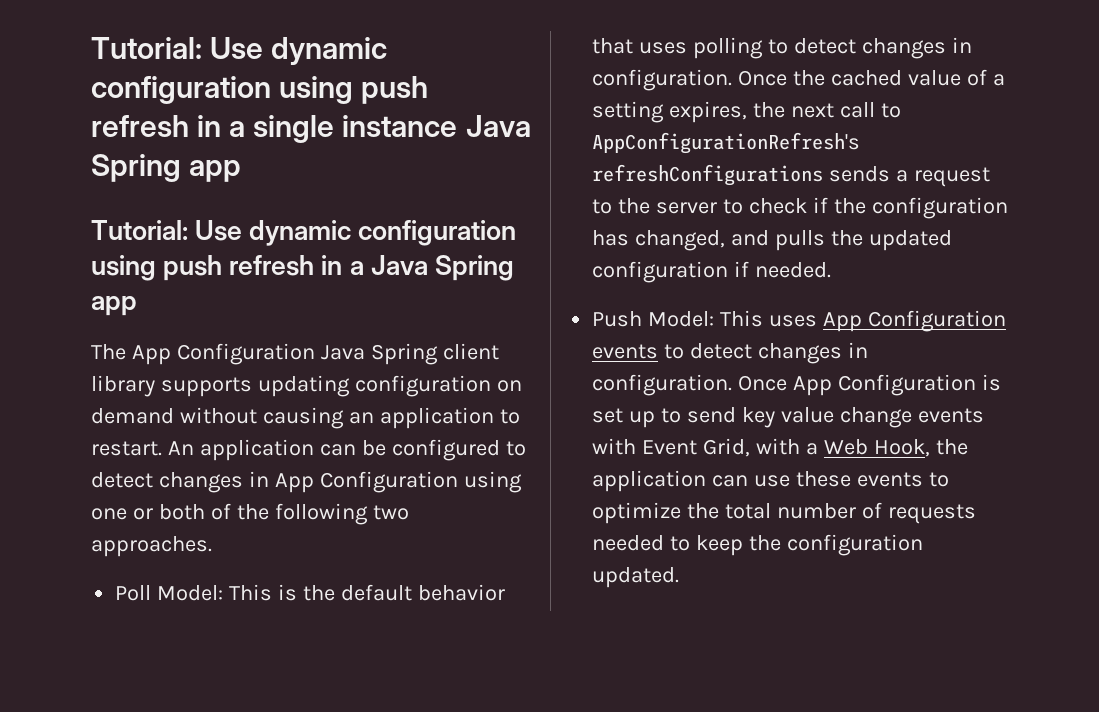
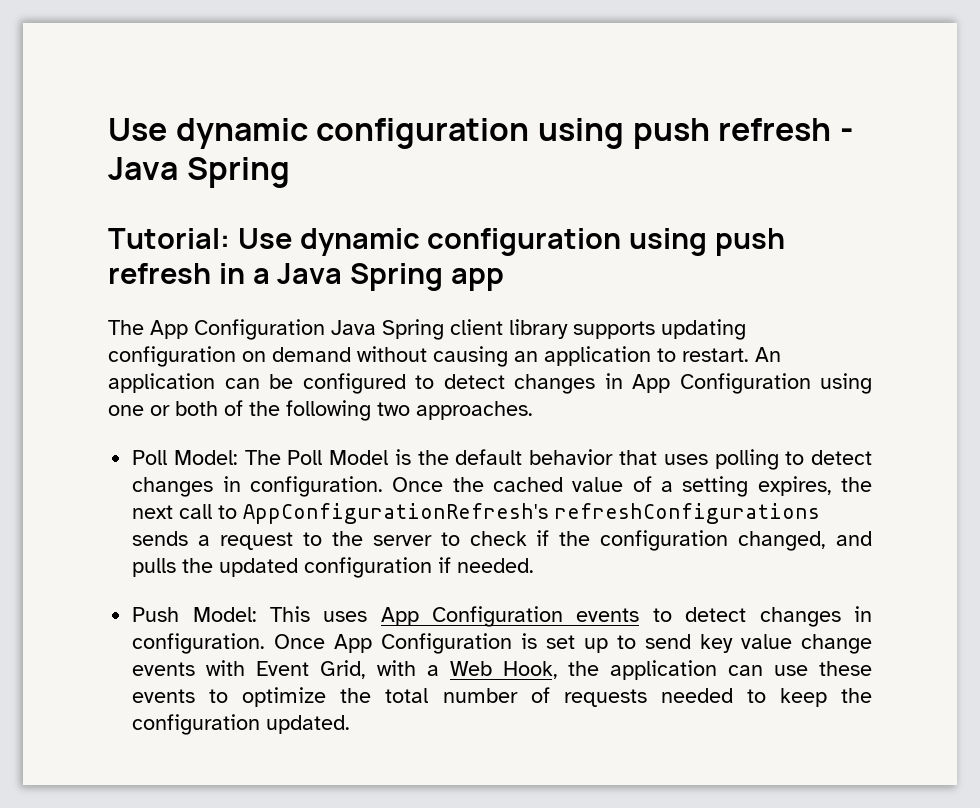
- Tutorial: Use dynamic configuration using push refresh in a single instance Java Spring app
+ Use dynamic configuration using push refresh - Java Spring
- Poll Model: This is the default behavior that uses polling to detect changes in configuration.
+ Poll Model: The Poll Model is the default behavior that uses polling to detect changes in configuration.
- Once the cached value of a setting expires, the next call to AppConfigurationRefresh's refreshConfigurations sends a request to the server to check if the configuration has changed, and pulls the updated configuration if needed.
+ Once the cached value of a setting expires, the next call to AppConfigurationRefresh's refreshConfigurations sends a request to the server to check if the configuration changed, and pulls the updated configuration if needed.

